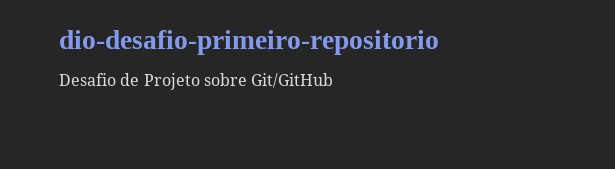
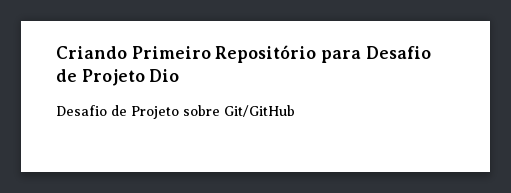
- dio-desafio-primeiro-repositorio
+ Criando Primeiro Repositório para Desafio de Projeto Dio

